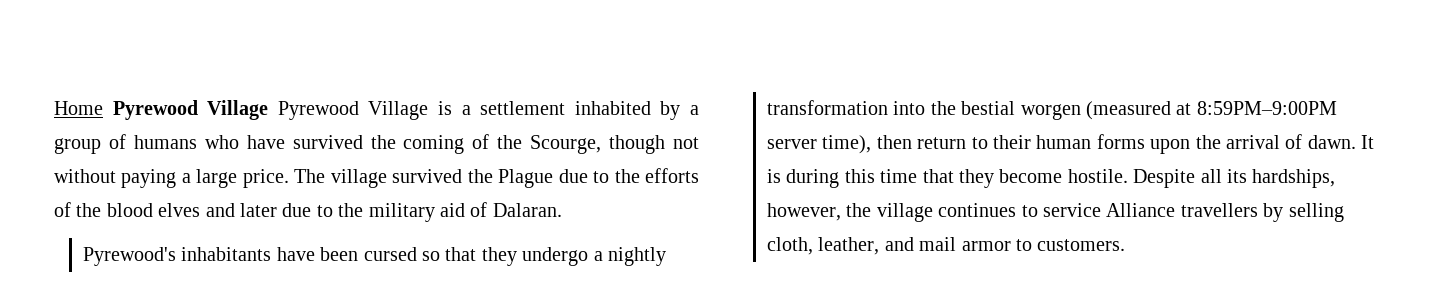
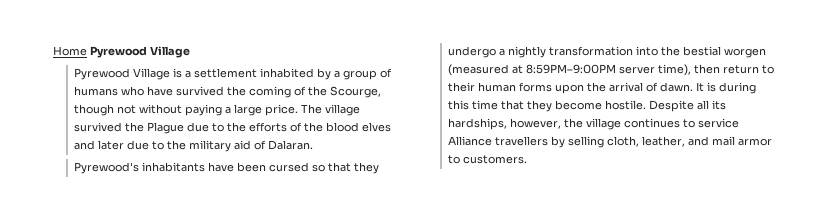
- Home Pyrewood Village Pyrewood Village is a settlement inhabited by a group of humans who have survived the coming of the Scourge, though not without paying a large price.
+ Home Pyrewood Village
+ Pyrewood Village is a settlement inhabited by a group of humans who have survived the coming of the Scourge, though not without paying a large price.

